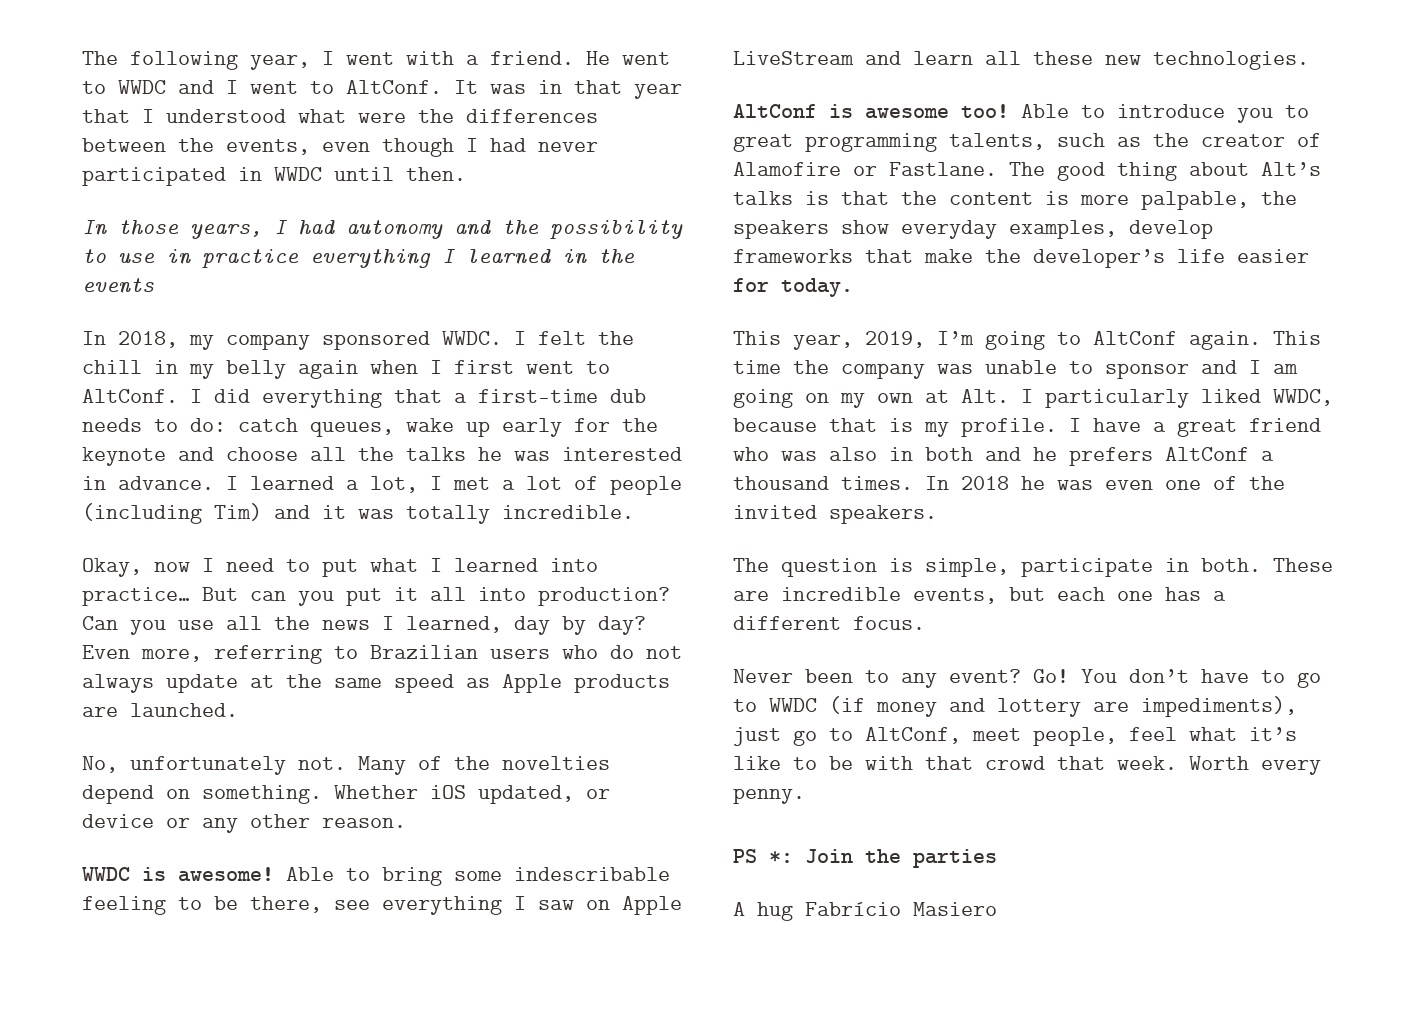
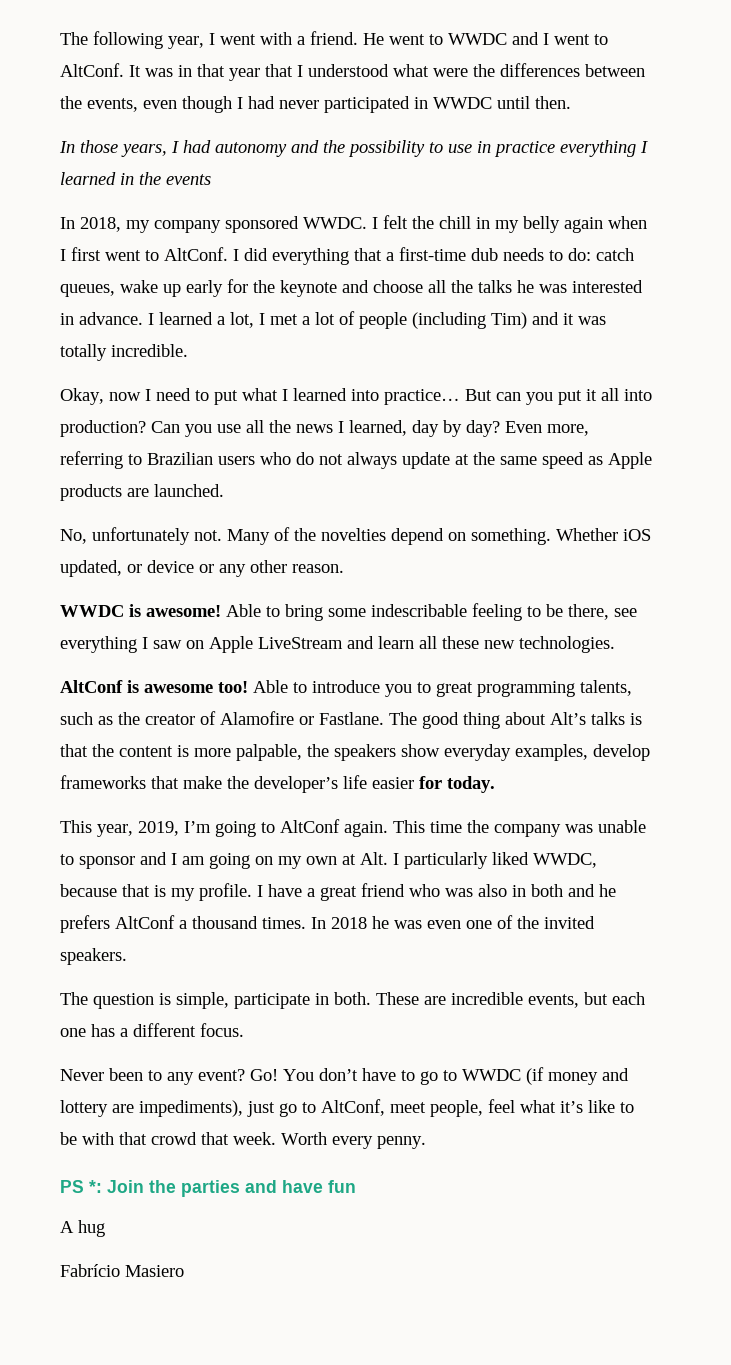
- PS *: Join the parties
+ PS *: Join the parties and have fun
- A hug Fabrício Masiero
+ A hug
+ Fabrício Masiero

